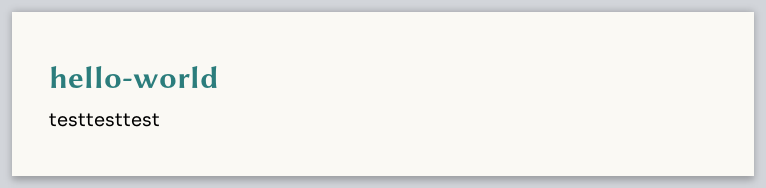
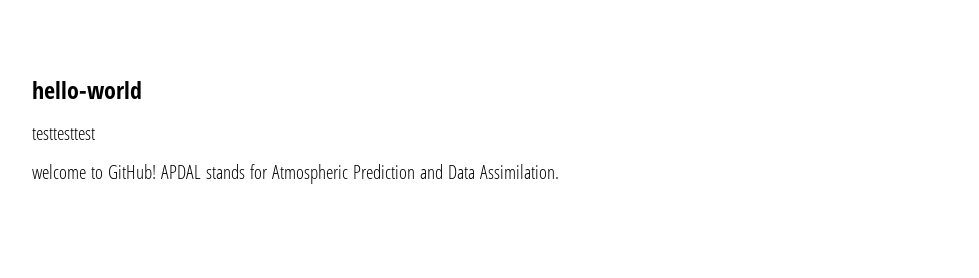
+ welcome to GitHub! APDAL stands for Atmospheric Prediction and Data Assimilation.

